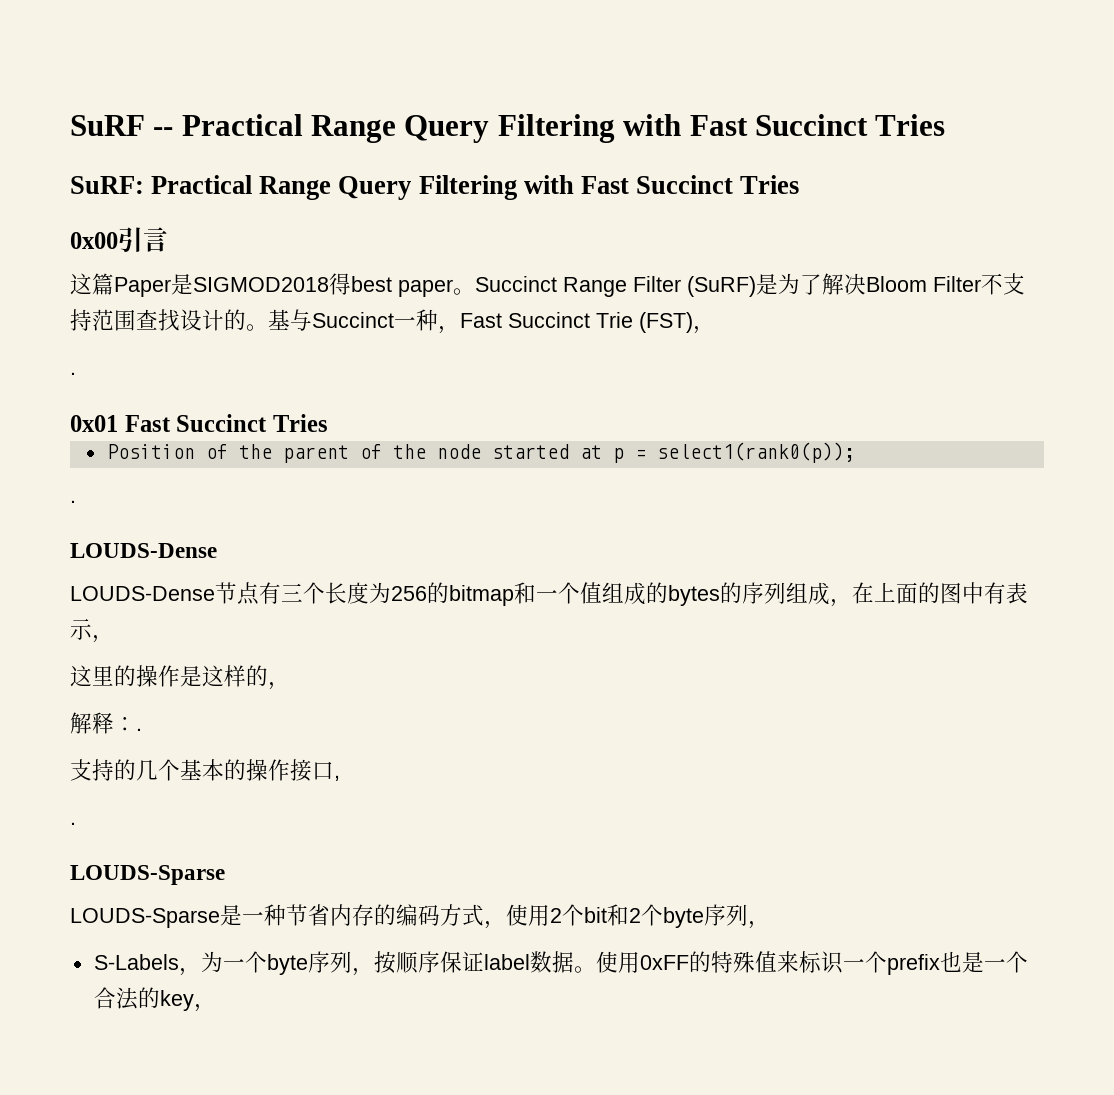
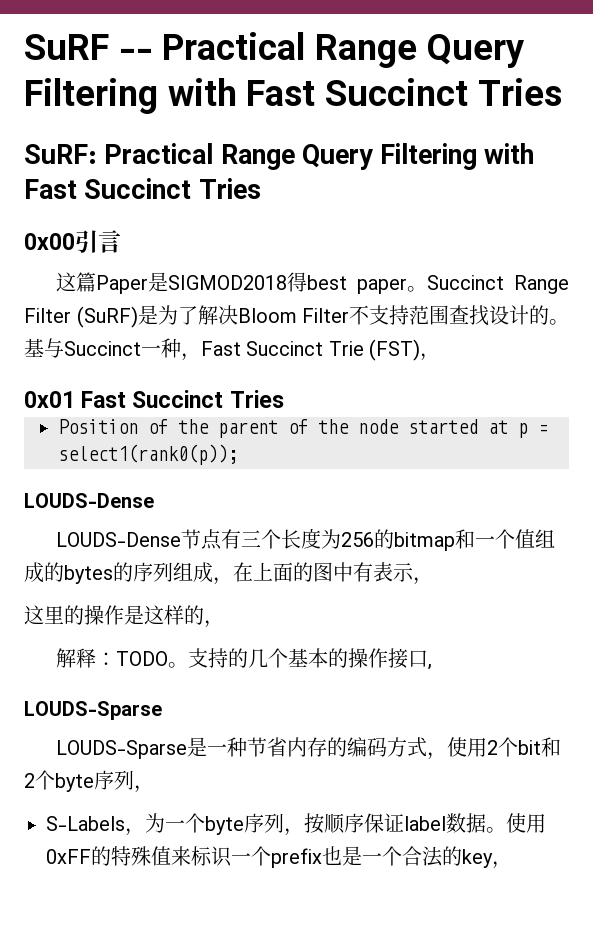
  基与Succinct一种，Fast Succinct Trie (FST)，
- .
  Position of the parent of the node started at p = select1(rank0(p));
- .
- 解释：.
- 支持的几个基本的操作接口,
- .
+ 解释：TODO。支持的几个基本的操作接口,

